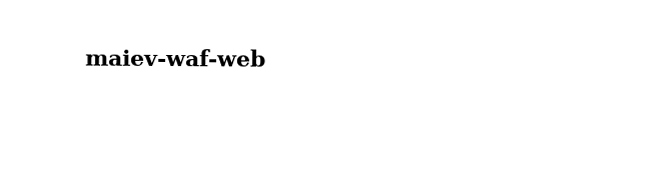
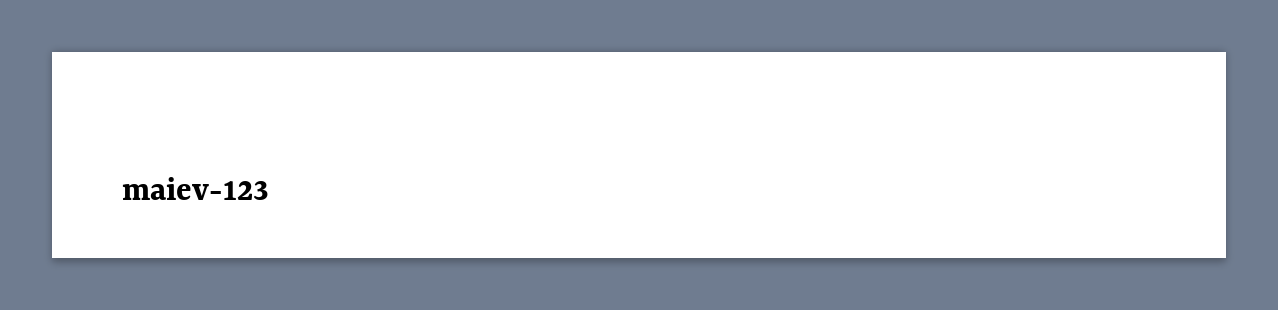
- maiev-waf-web
+ maiev-123

